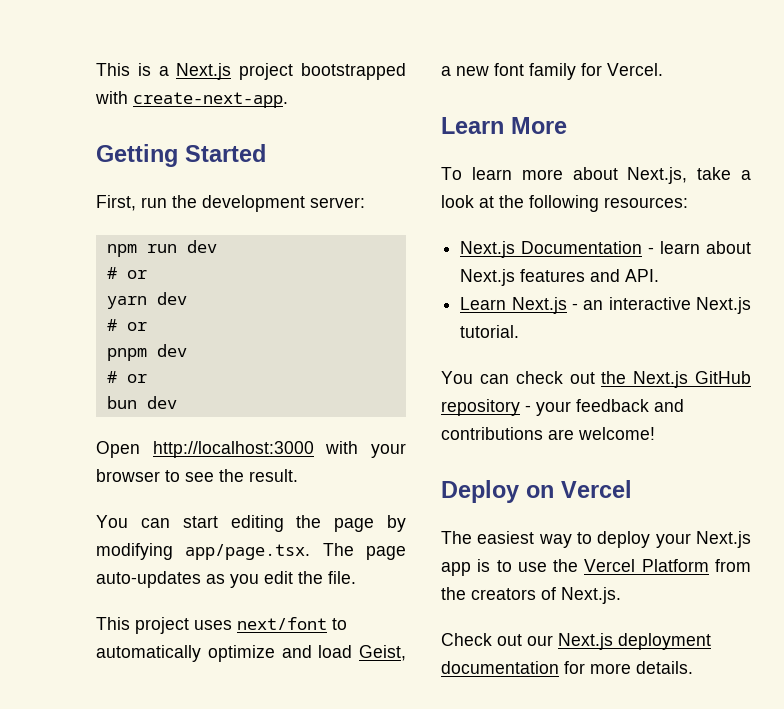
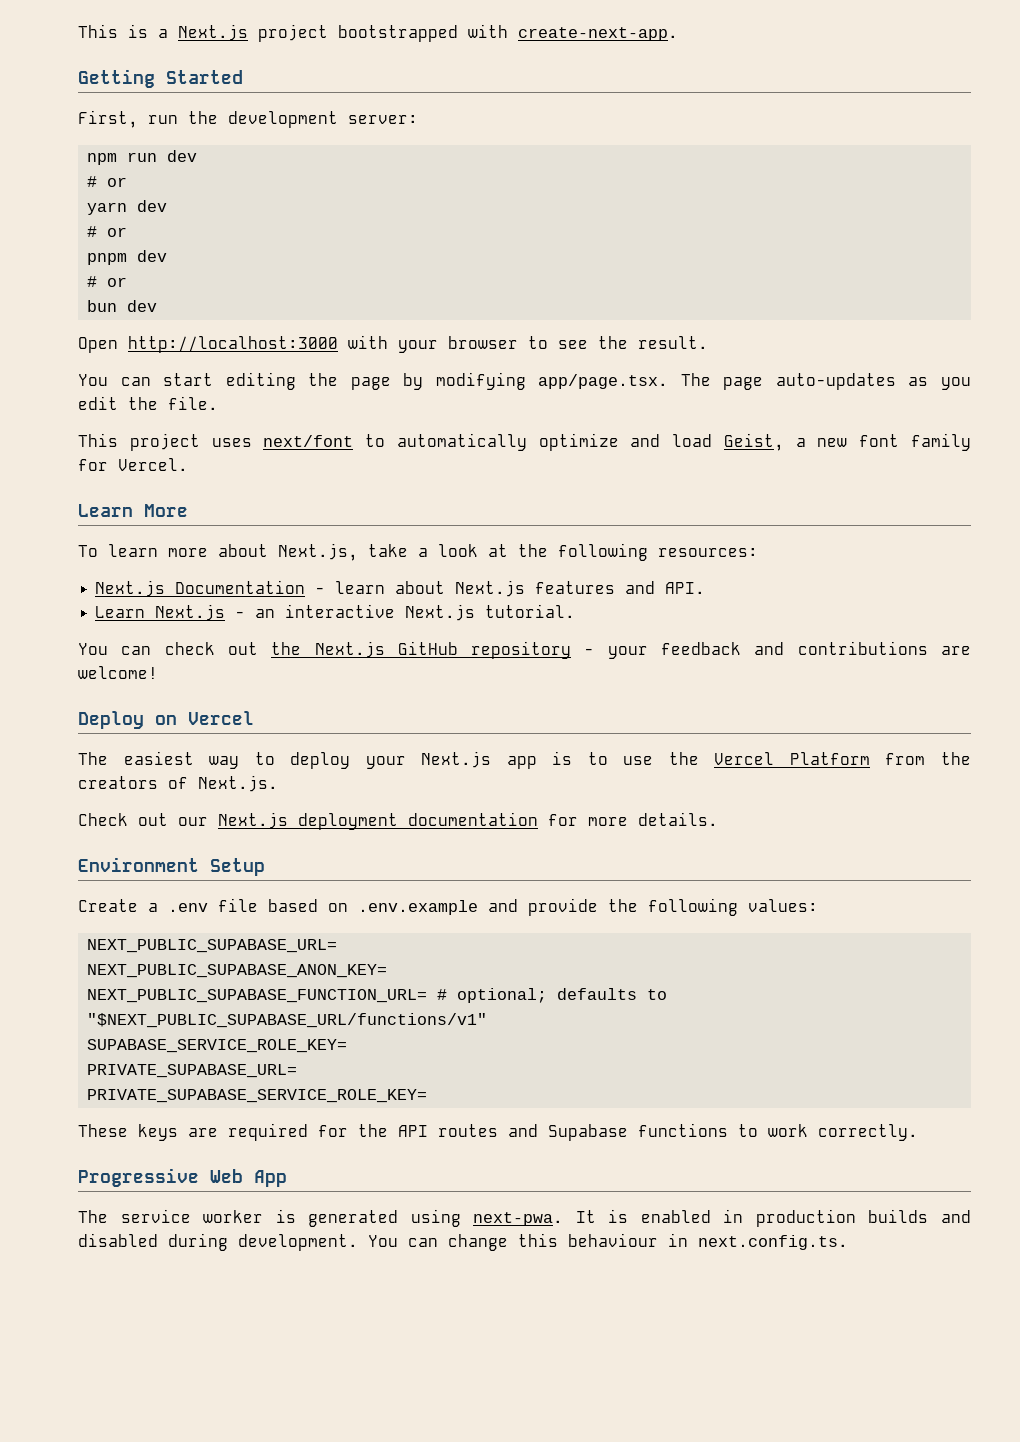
+ Environment Setup
+ Create a .env file based on .env.example and provide the following values:
+ NEXT_PUBLIC_SUPABASE_URL=
+ NEXT_PUBLIC_SUPABASE_ANON_KEY=
+ NEXT_PUBLIC_SUPABASE_FUNCTION_URL= # optional; defaults to "$NEXT_PUBLIC_SUPABASE_URL/functions/v1"
+ SUPABASE_SERVICE_ROLE_KEY=
+ PRIVATE_SUPABASE_URL=
+ PRIVATE_SUPABASE_SERVICE_ROLE_KEY=
+ These keys are required for the API routes and Supabase functions to work correctly.
+ Progressive Web App
+ The service worker is generated using next-pwa. It is enabled in production builds and disabled during development. You can change this behaviour in next.config.ts.

